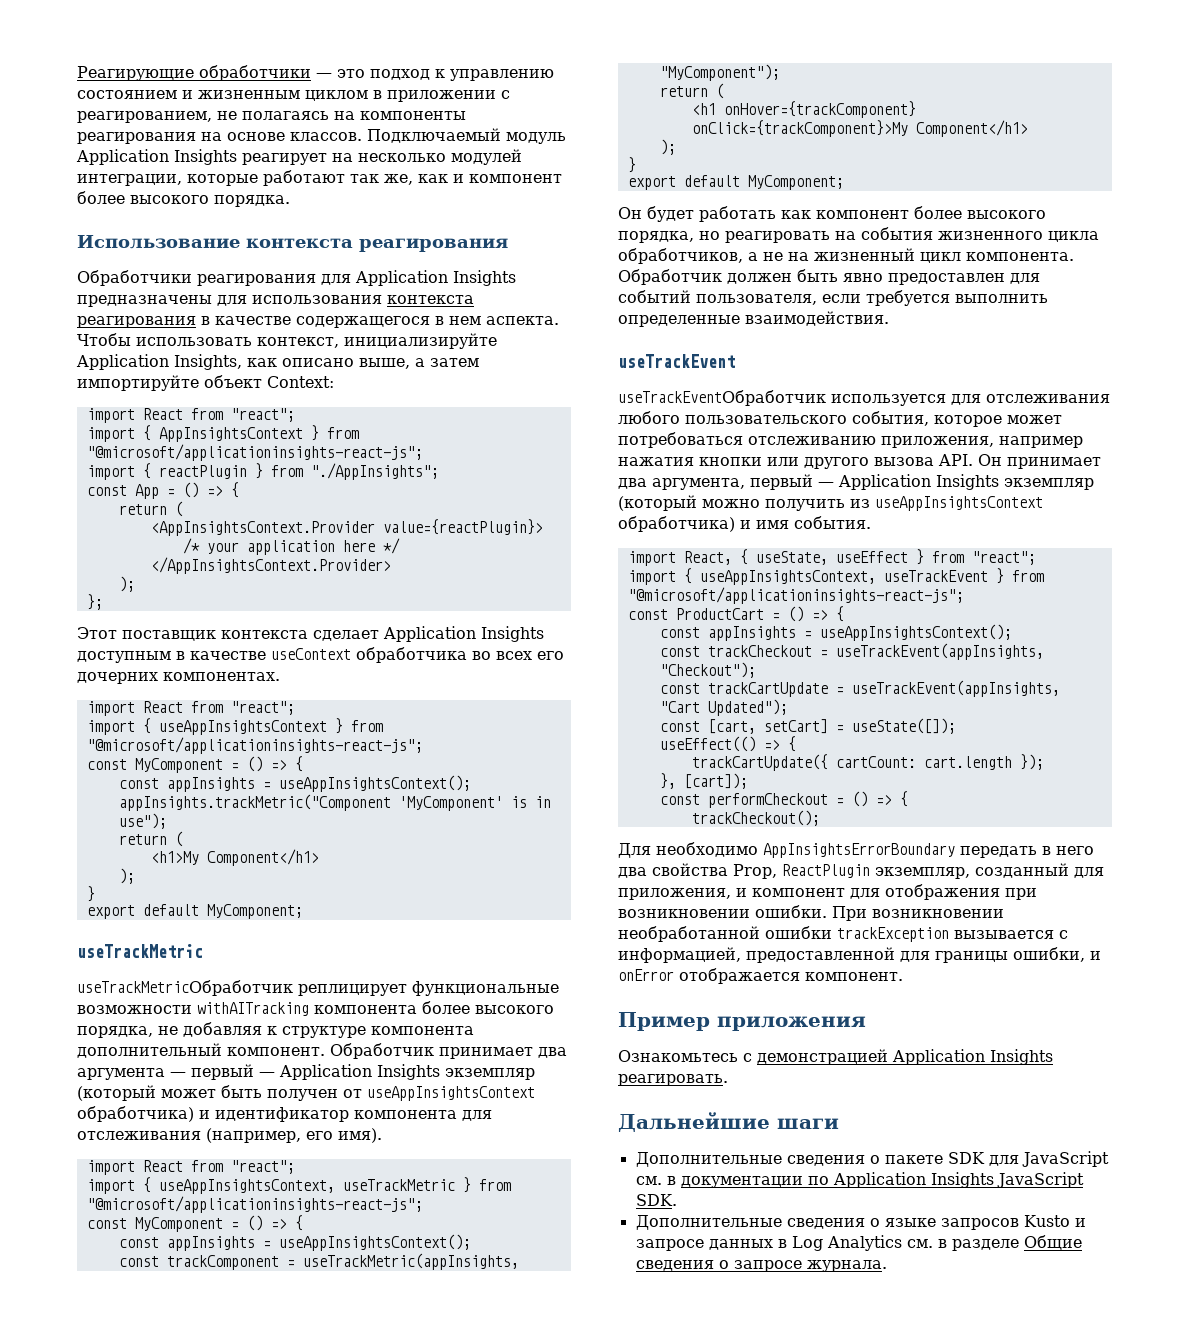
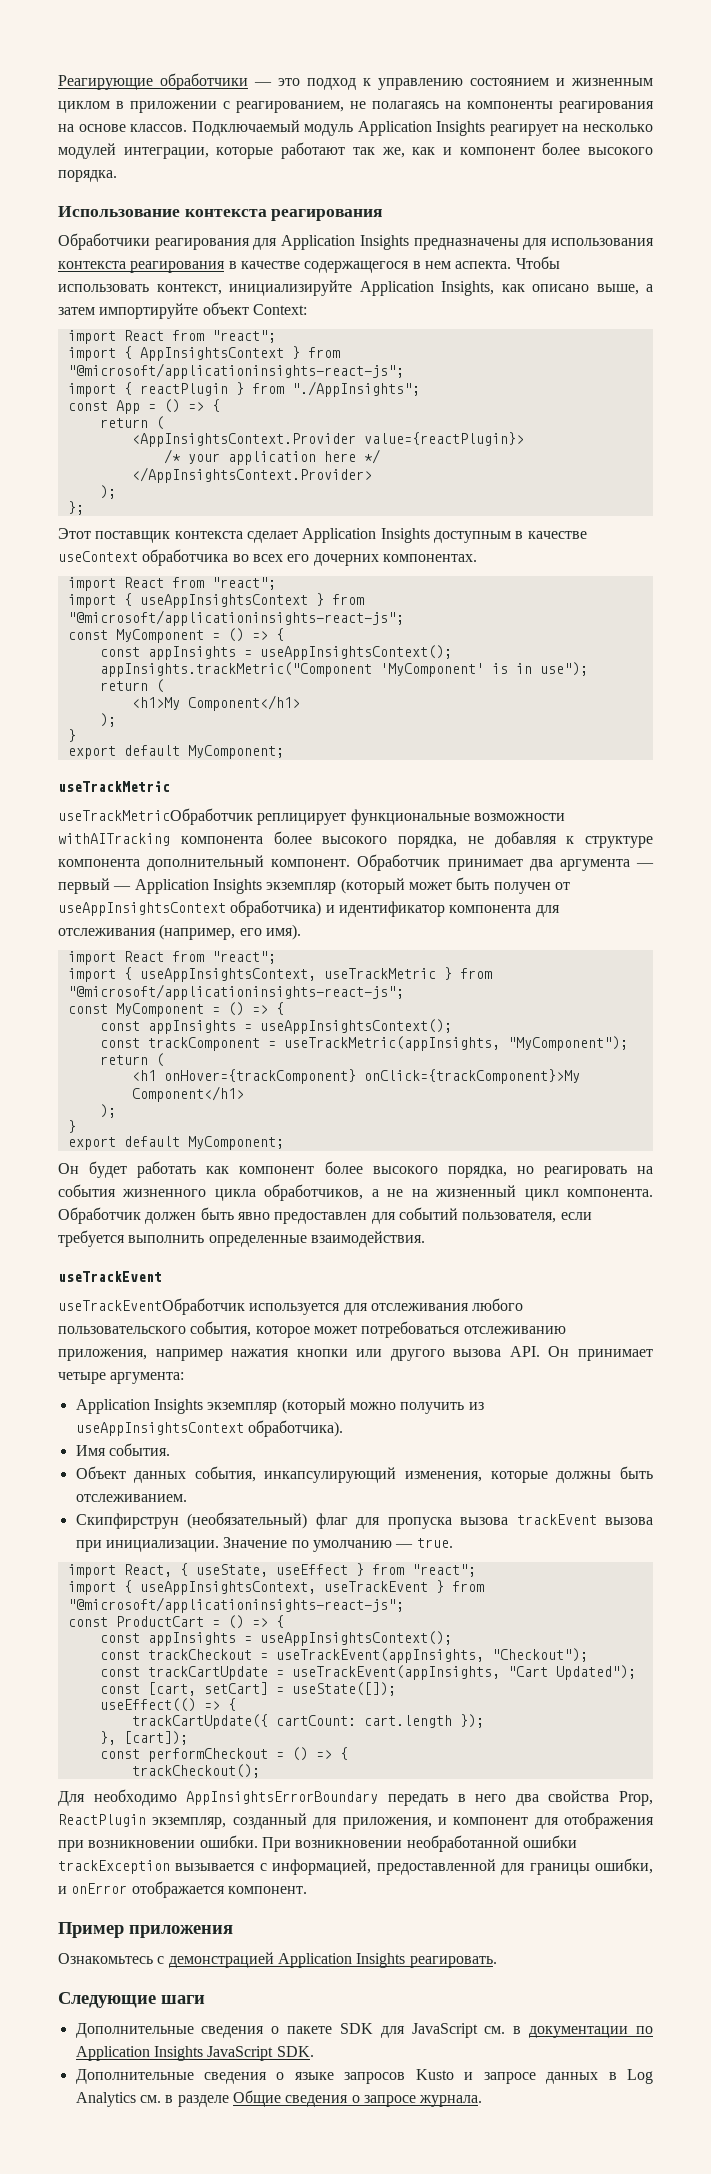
- useTrackEventОбработчик используется для отслеживания любого пользовательского события, которое может потребоваться отслеживанию приложения, например нажатия кнопки или другого вызова API. Он принимает два аргумента, первый — Application Insights экземпляр (который можно получить из useAppInsightsContext обработчика) и имя события.
+ useTrackEventОбработчик используется для отслеживания любого пользовательского события, которое может потребоваться отслеживанию приложения, например нажатия кнопки или другого вызова API. Он принимает четыре аргумента:
+ Application Insights экземпляр (который можно получить из useAppInsightsContext обработчика).
+ Имя события.
+ Объект данных события, инкапсулирующий изменения, которые должны быть отслеживанием.
+ Скипфирструн (необязательный) флаг для пропуска вызова trackEvent вызова при инициализации. Значение по умолчанию — true.
- Дальнейшие шаги
+ Следующие шаги

